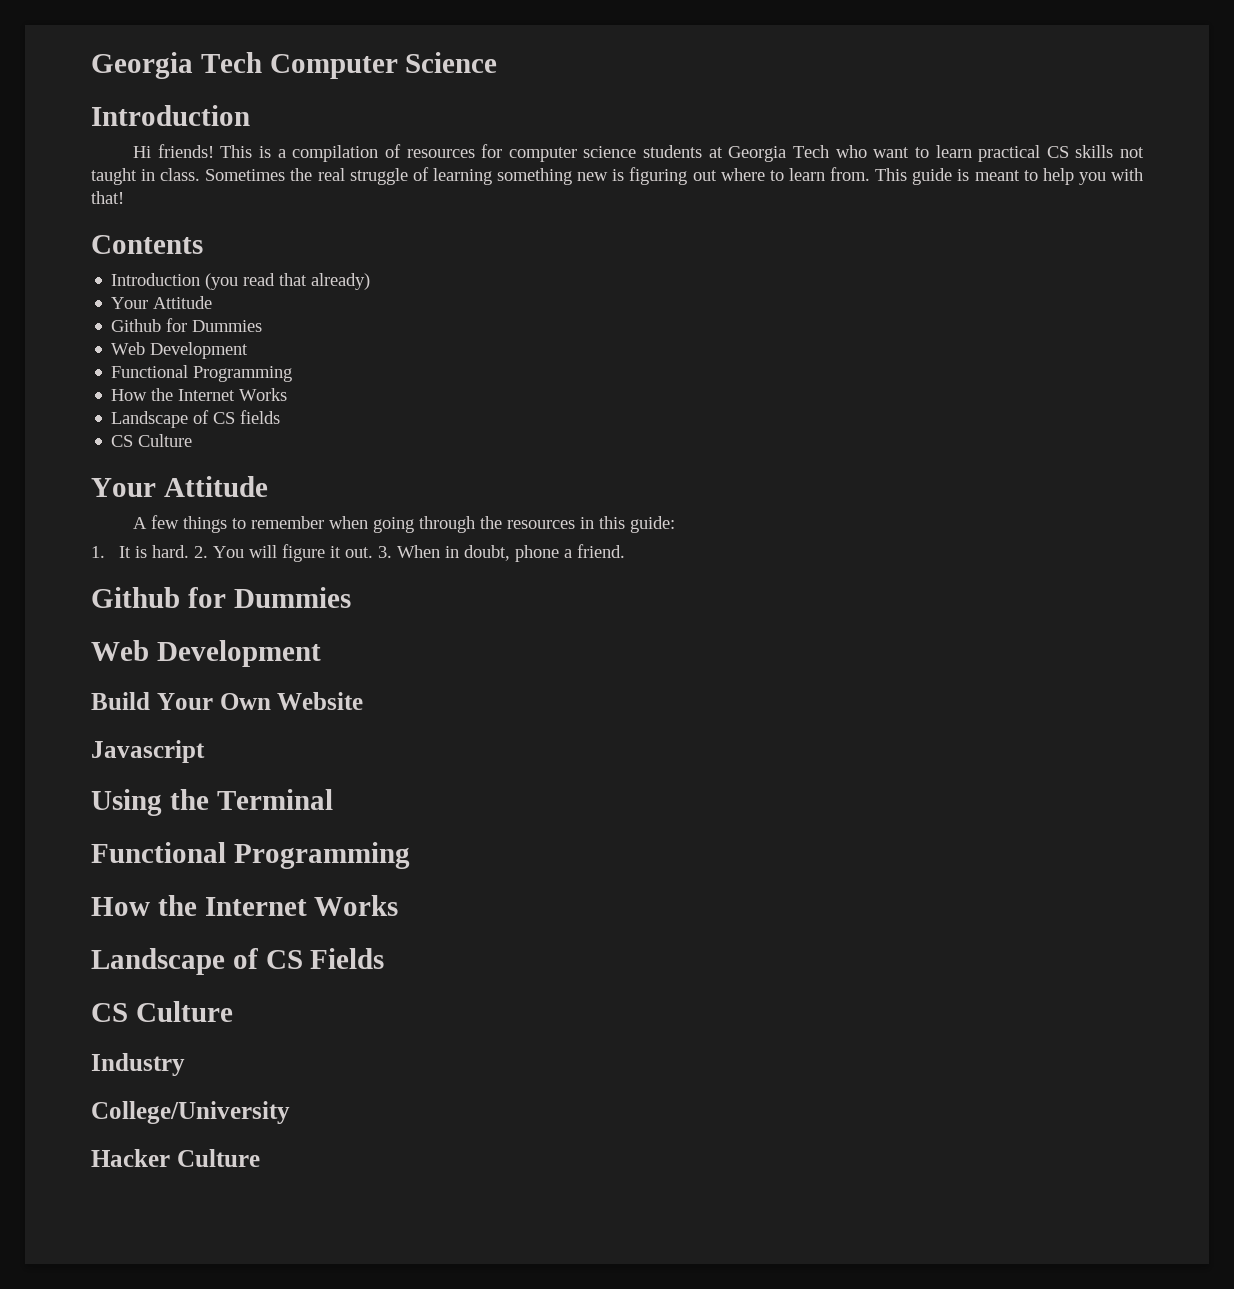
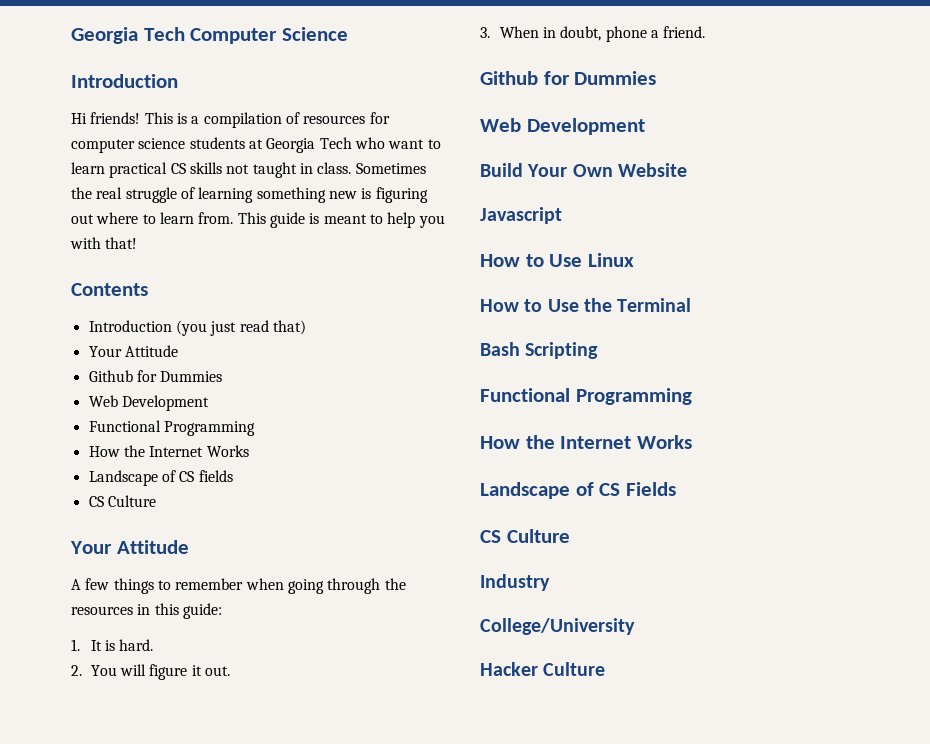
- Introduction (you read that already)
+ Introduction (you just read that)
- 1. It is hard. 2. You will figure it out. 3. When in doubt, phone a friend.
+ 1. It is hard.
+ 2. You will figure it out.
+ 3. When in doubt, phone a friend.
- Using the Terminal
+ How to Use Linux
+ How to Use the Terminal
+ Bash Scripting

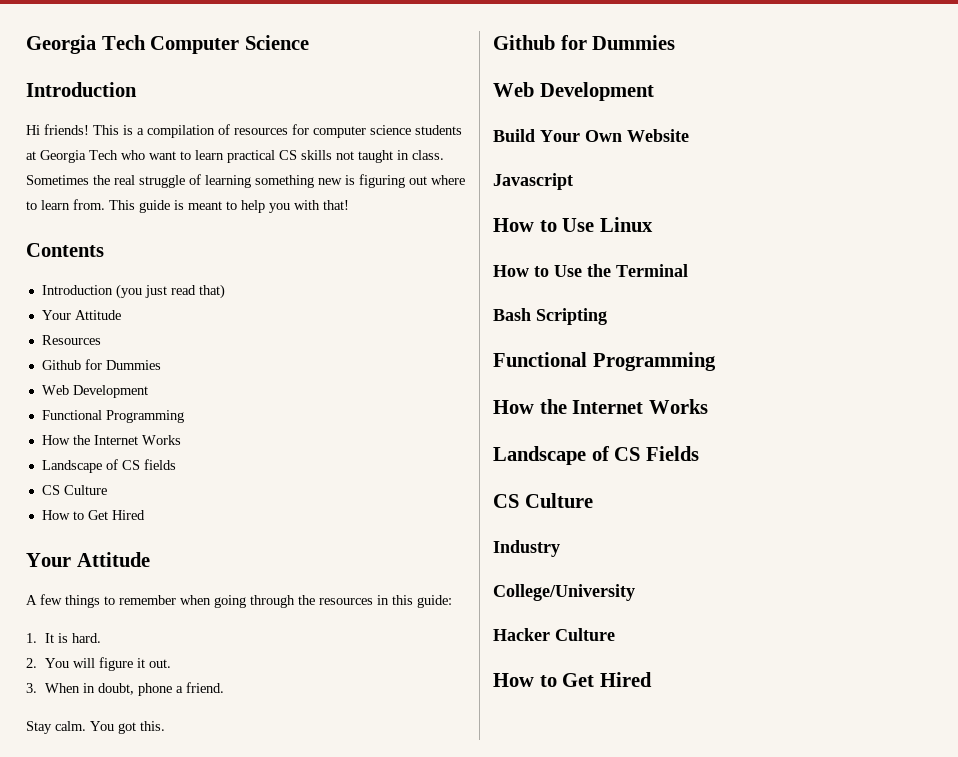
+ Resources
  Landscape of CS fields
  CS Culture
+ How to Get Hired
+ Stay calm. You got this.
  Hacker Culture
+ How to Get Hired

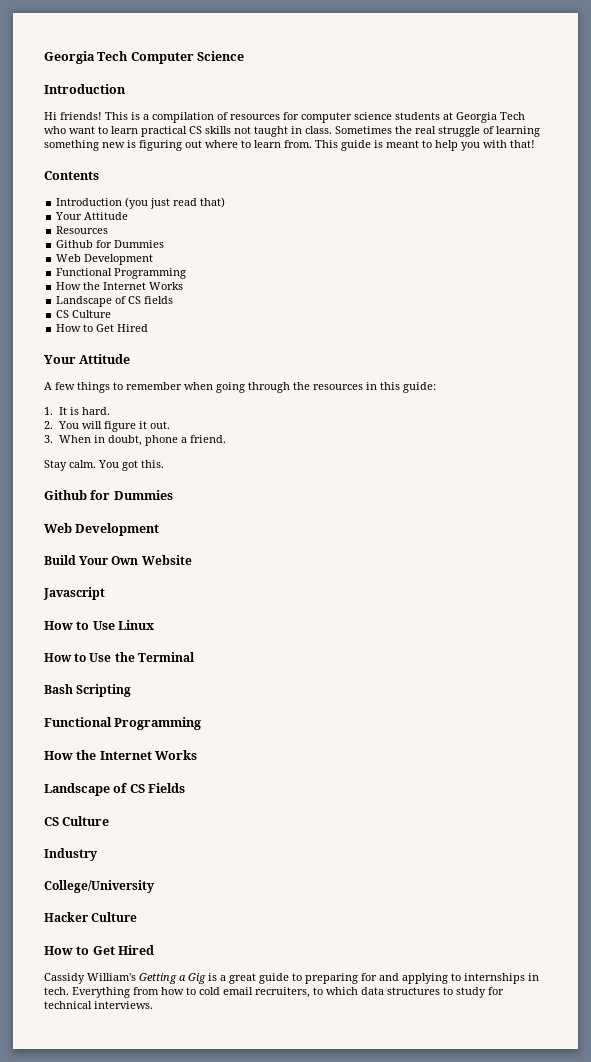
+ Cassidy William's Getting a Gig is a great guide to preparing for and applying to internships in tech. Everything from how to cold email recruiters, to which data structures to study for technical interviews.

